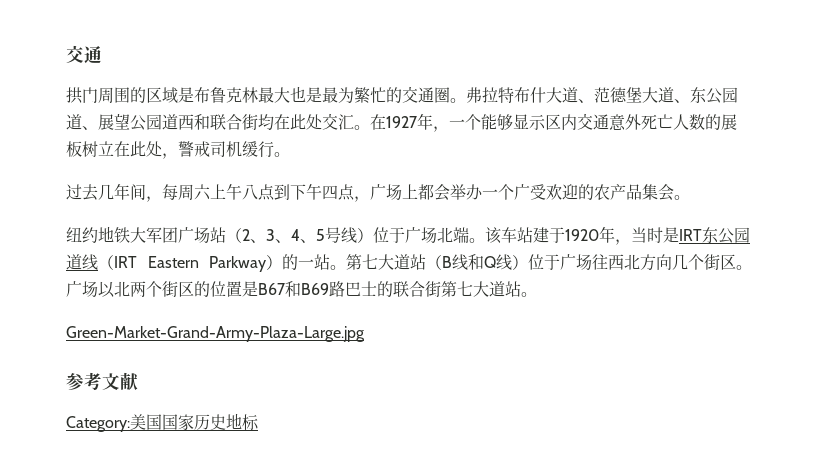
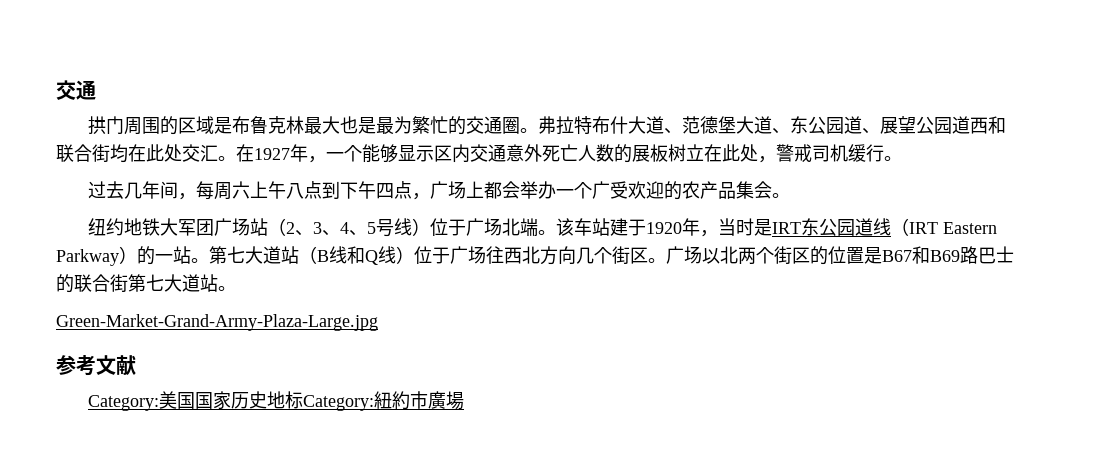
- Category:美国国家历史地标
+ Category:美国国家历史地标Category:紐約市廣場

